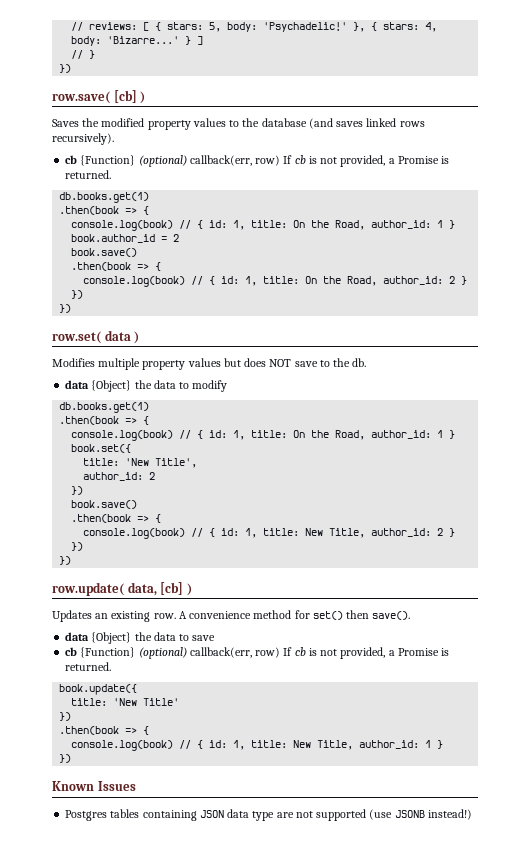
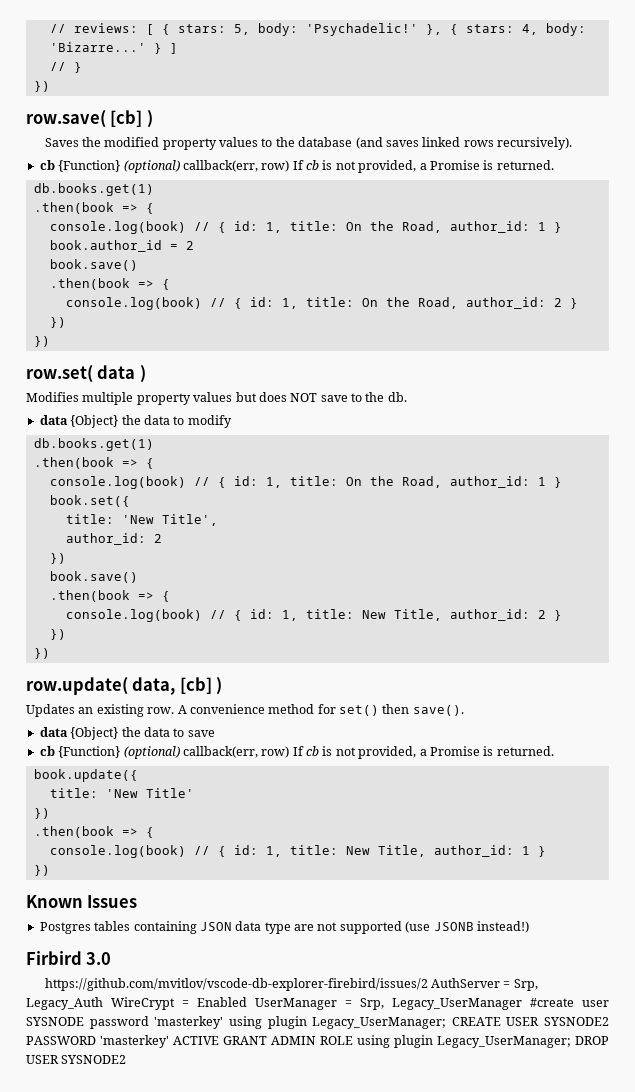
+ Firbird 3.0
+ https://github.com/mvitlov/vscode-db-explorer-firebird/issues/2 AuthServer = Srp, Legacy_Auth WireCrypt = Enabled UserManager = Srp, Legacy_UserManager #create user SYSNODE password 'masterkey' using plugin Legacy_UserManager; CREATE USER SYSNODE2 PASSWORD 'masterkey' ACTIVE GRANT ADMIN ROLE using plugin Legacy_UserManager; DROP USER SYSNODE2

